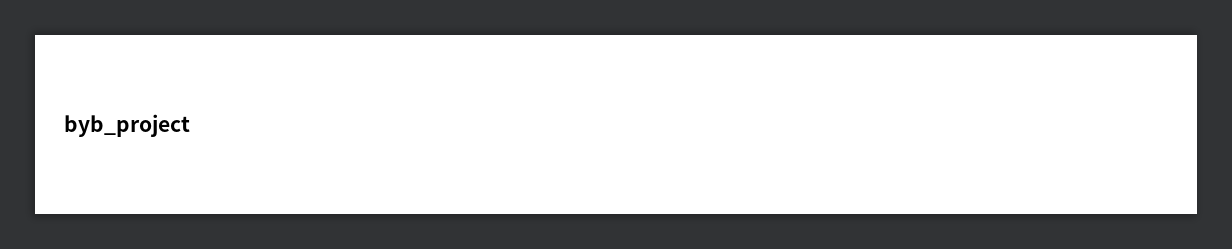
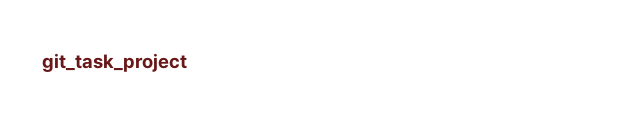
- byb_project
+ git_task_project

